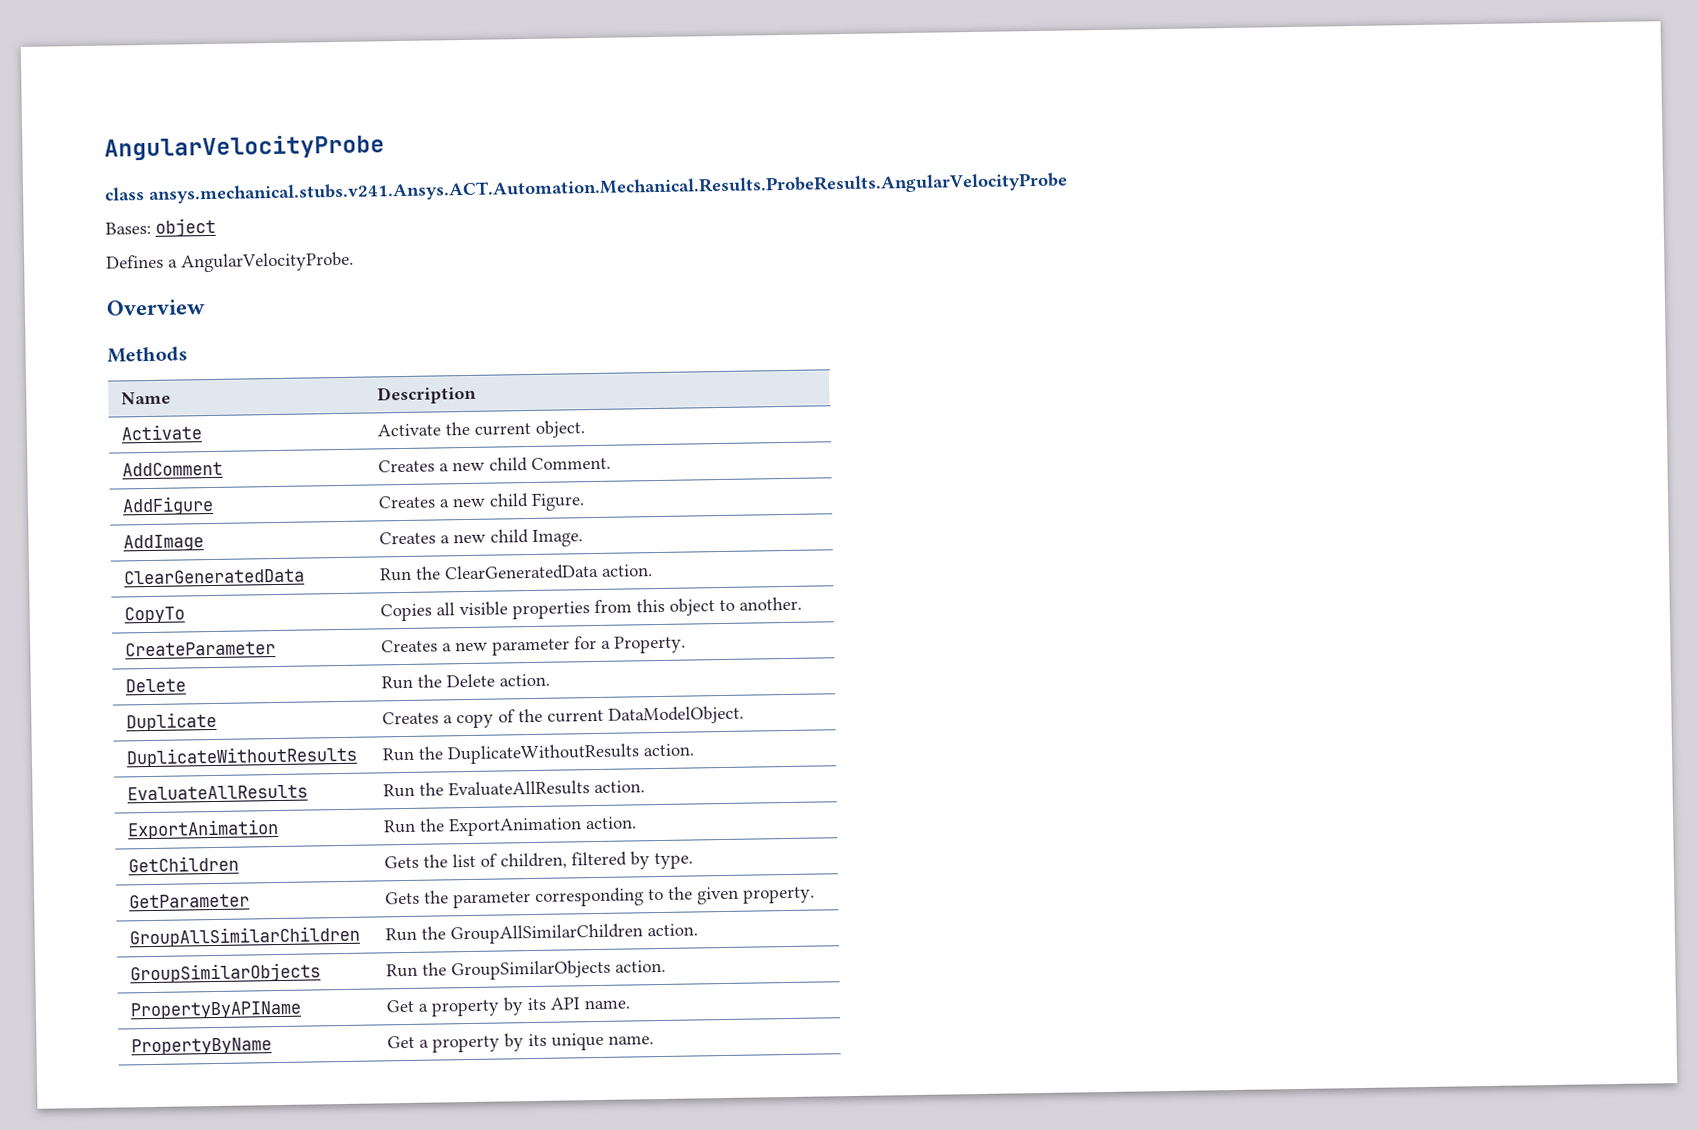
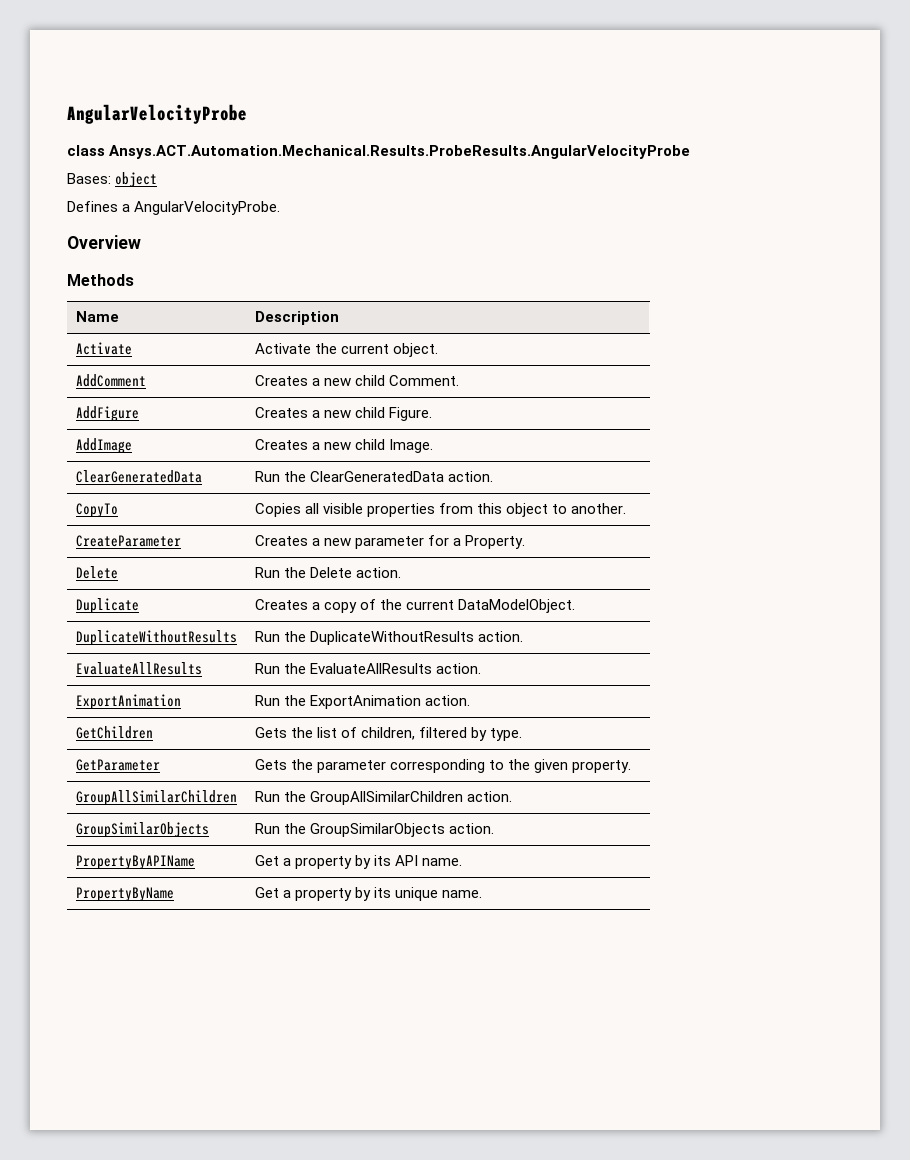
- class ansys.mechanical.stubs.v241.Ansys.ACT.Automation.Mechanical.Results.ProbeResults.AngularVelocityProbe
+ class Ansys.ACT.Automation.Mechanical.Results.ProbeResults.AngularVelocityProbe

